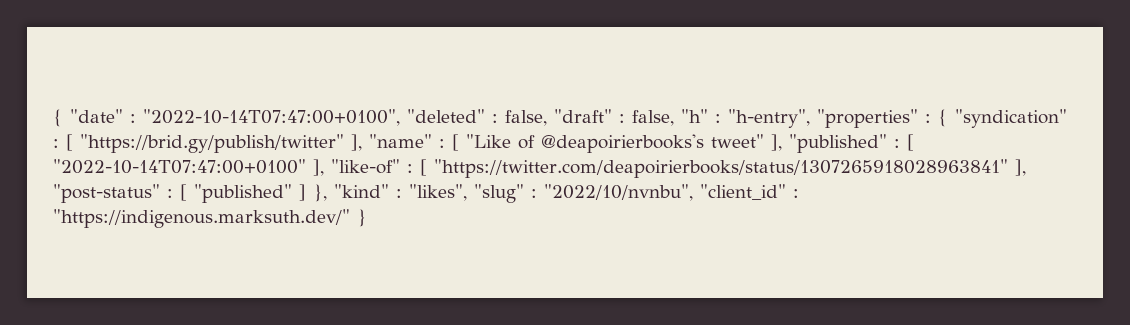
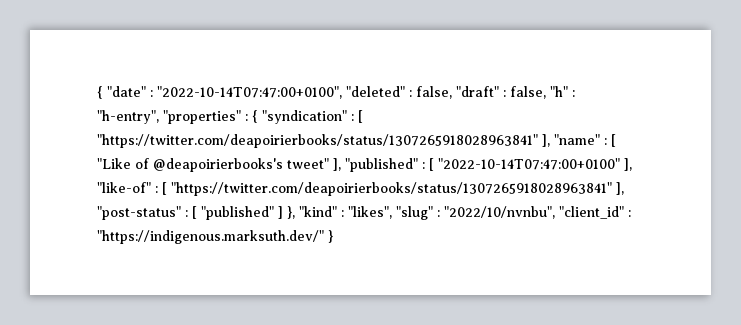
- { "date" : "2022-10-14T07:47:00+0100", "deleted" : false, "draft" : false, "h" : "h-entry", "properties" : { "syndication" : [ "https://brid.gy/publish/twitter" ], "name" : [ "Like of @deapoirierbooks's tweet" ], "published" : [ "2022-10-14T07:47:00+0100" ], "like-of" : [ "https://twitter.com/deapoirierbooks/status/1307265918028963841" ], "post-status" : [ "published" ] }, "kind" : "likes", "slug" : "2022/10/nvnbu", "client_id" : "https://indigenous.marksuth.dev/" }
+ { "date" : "2022-10-14T07:47:00+0100", "deleted" : false, "draft" : false, "h" : "h-entry", "properties" : { "syndication" : [ "https://twitter.com/deapoirierbooks/status/1307265918028963841" ], "name" : [ "Like of @deapoirierbooks's tweet" ], "published" : [ "2022-10-14T07:47:00+0100" ], "like-of" : [ "https://twitter.com/deapoirierbooks/status/1307265918028963841" ], "post-status" : [ "published" ] }, "kind" : "likes", "slug" : "2022/10/nvnbu", "client_id" : "https://indigenous.marksuth.dev/" }

